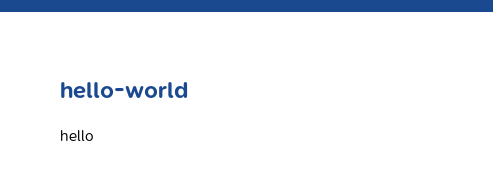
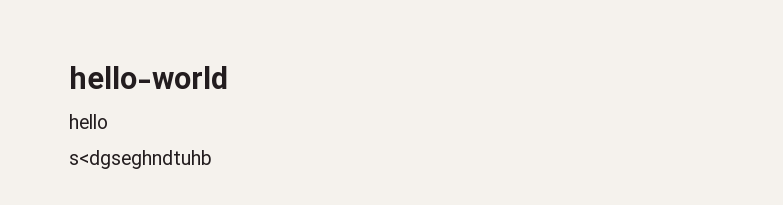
+ s<dgseghndtuhb

